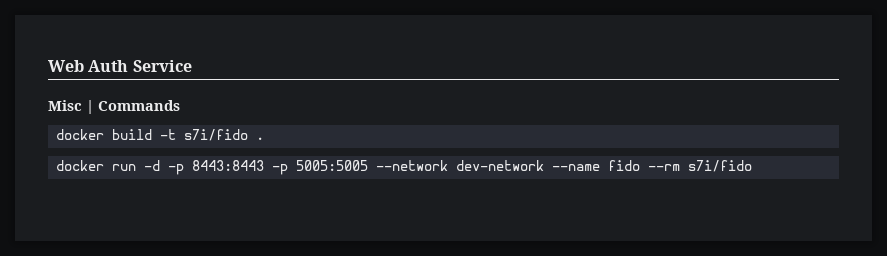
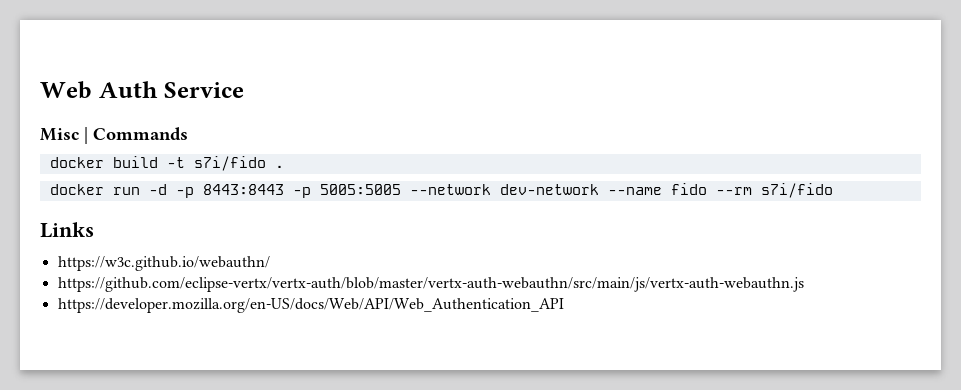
+ Links
+ https://w3c.github.io/webauthn/
+ https://github.com/eclipse-vertx/vertx-auth/blob/master/vertx-auth-webauthn/src/main/js/vertx-auth-webauthn.js
+ https://developer.mozilla.org/en-US/docs/Web/API/Web_Authentication_API

